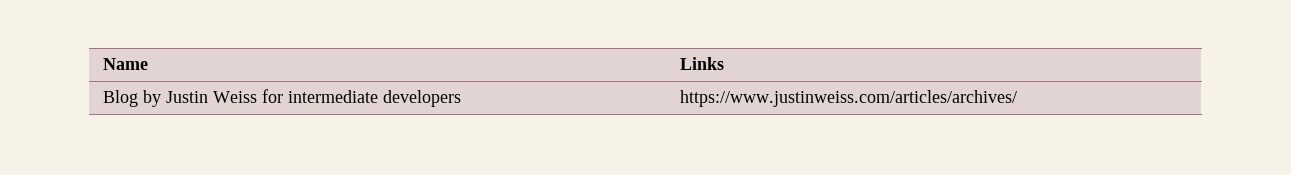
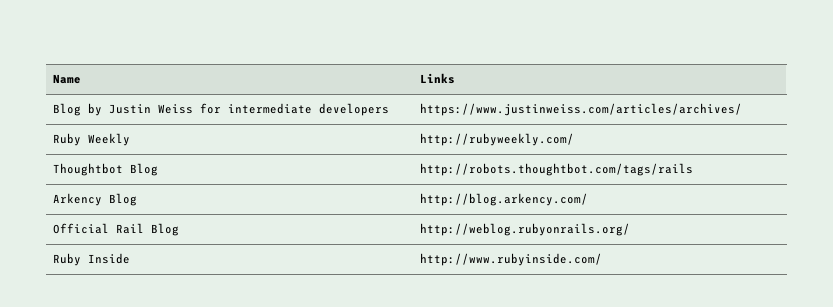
+ Ruby Weekly | http://rubyweekly.com/
+ Thoughtbot Blog | http://robots.thoughtbot.com/tags/rails
+ Arkency Blog | http://blog.arkency.com/
+ Official Rail Blog | http://weblog.rubyonrails.org/
+ Ruby Inside | http://www.rubyinside.com/

